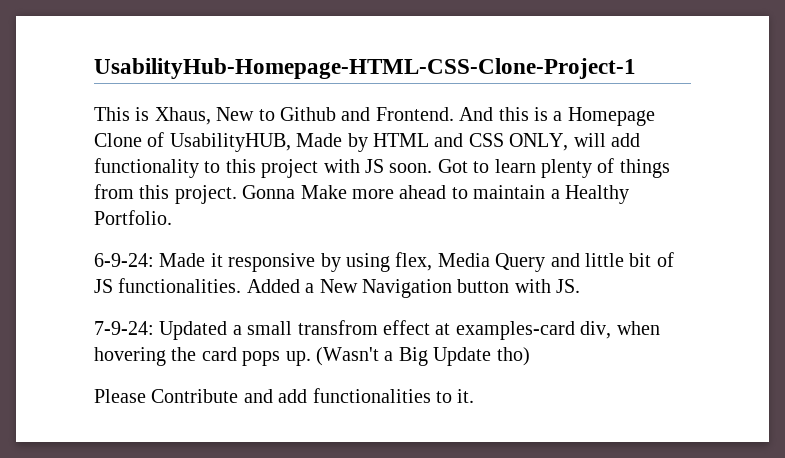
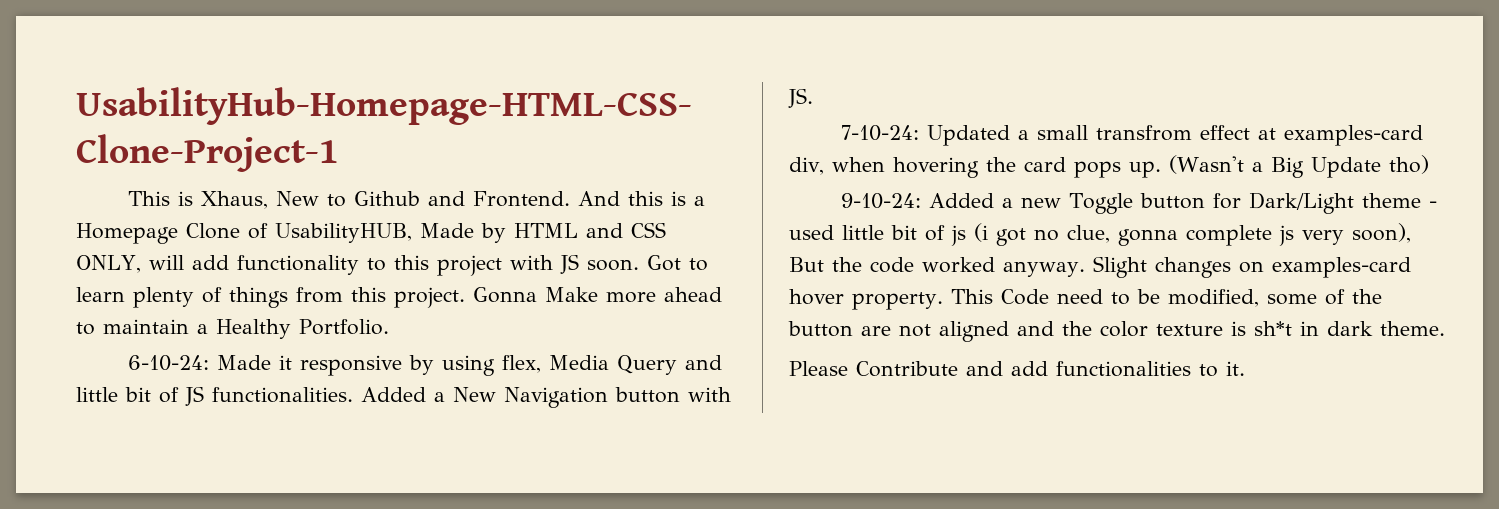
- 6-9-24: Made it responsive by using flex, Media Query and little bit of JS functionalities.
+ 6-10-24: Made it responsive by using flex, Media Query and little bit of JS functionalities.
- 7-9-24: Updated a small transfrom effect at examples-card div, when hovering the card pops up.
+ 7-10-24: Updated a small transfrom effect at examples-card div, when hovering the card pops up.
+ 9-10-24: Added a new Toggle button for Dark/Light theme - used little bit of js (i got no clue, gonna complete js very soon), But the code worked anyway. Slight changes on examples-card hover property. This Code need to be modified, some of the button are not aligned and the color texture is sh*t in dark theme.

